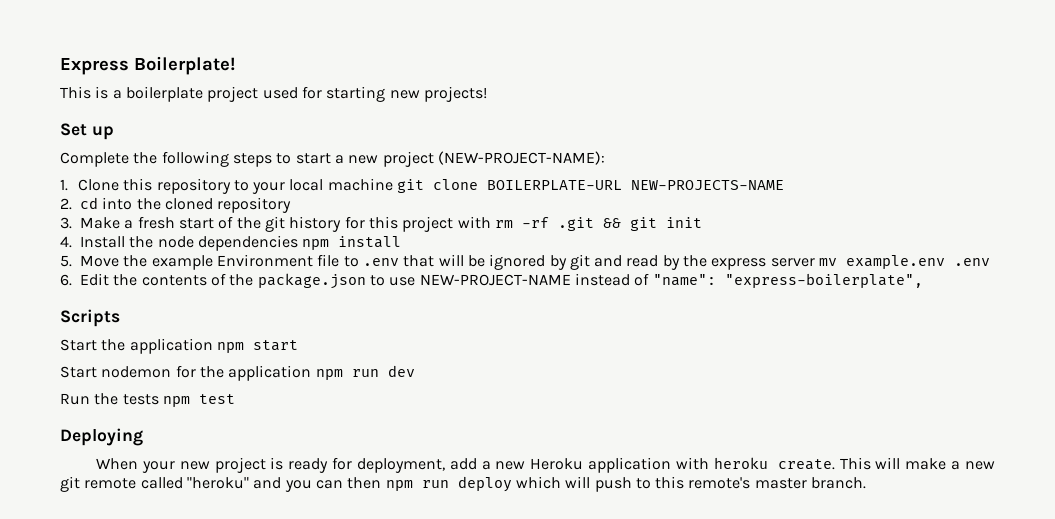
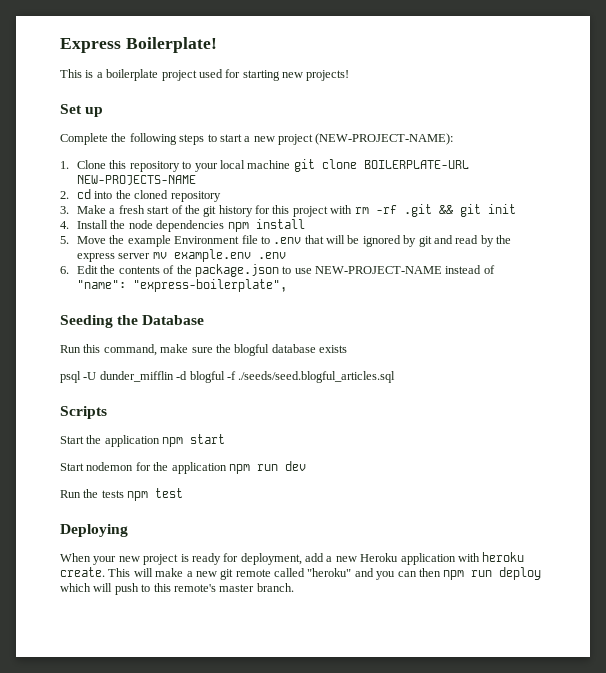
+ Seeding the Database
+ Run this command, make sure the blogful database exists
+ psql -U dunder_mifflin -d blogful -f ./seeds/seed.blogful_articles.sql

